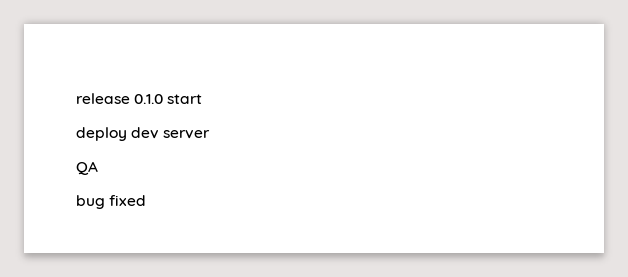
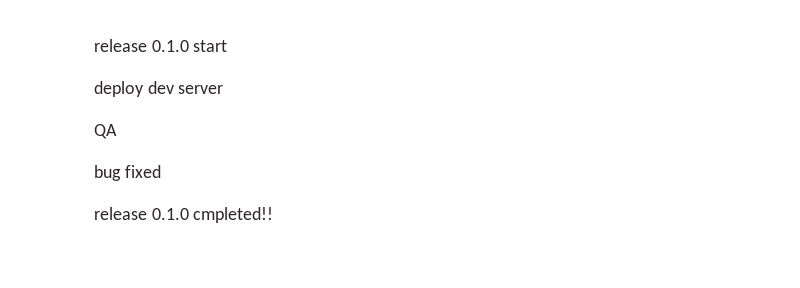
+ release 0.1.0 cmpleted!!

